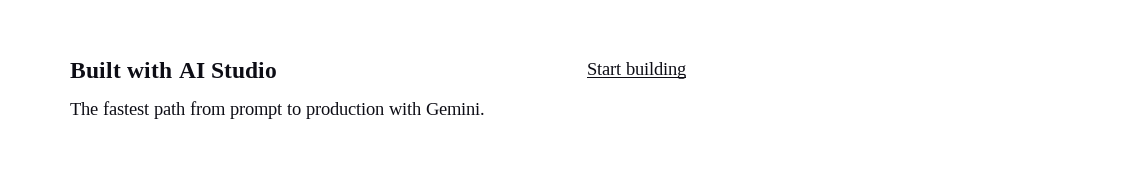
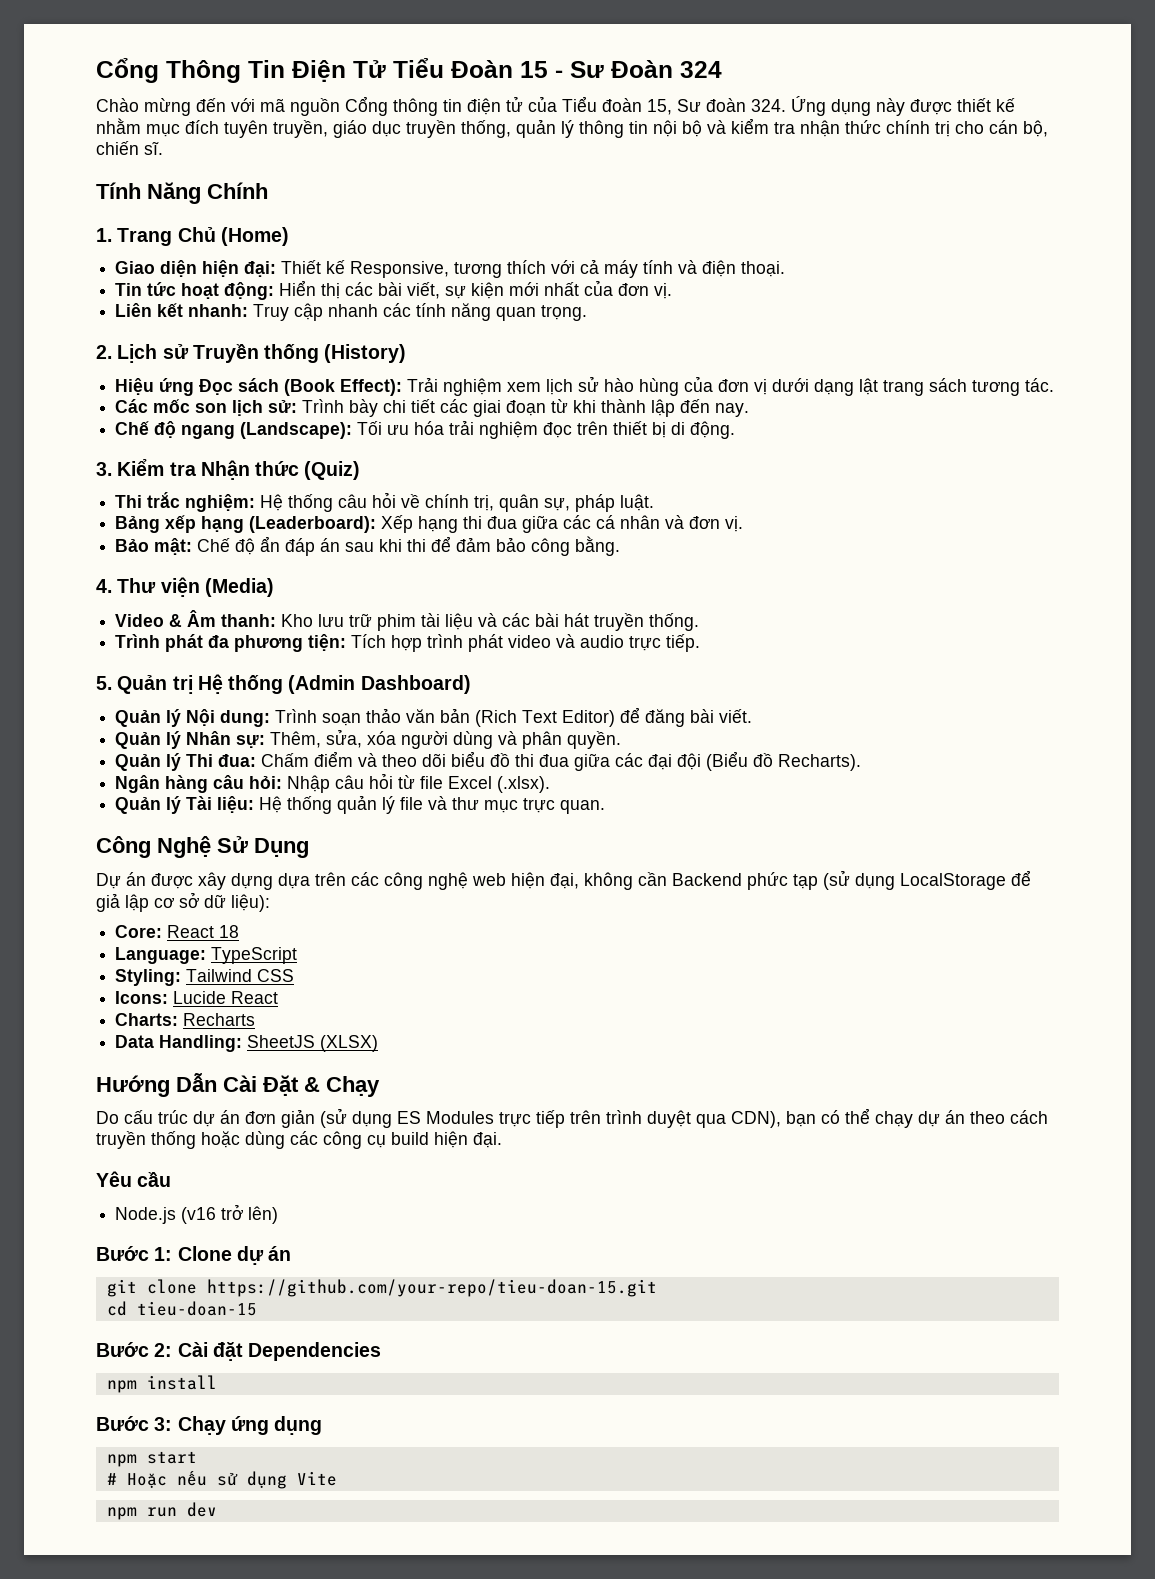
- Built with AI Studio
- The fastest path from prompt to production with Gemini.
- Start building
+ Cổng Thông Tin Điện Tử Tiểu Đoàn 15 - Sư Đoàn 324
+ Chào mừng đến với mã nguồn Cổng thông tin điện tử của Tiểu đoàn 15, Sư đoàn 324. Ứng dụng này được thiết kế nhằm mục đích tuyên truyền, giáo dục truyền thống, quản lý thông tin nội bộ và kiểm tra nhận thức chính trị cho cán bộ, chiến sĩ.
+ Tính Năng Chính
+ 1. Trang Chủ (Home)
+ Giao diện hiện đại: Thiết kế Responsive, tương thích với cả máy tính và điện thoại.
+ Tin tức hoạt động: Hiển thị các bài viết, sự kiện mới nhất của đơn vị.
+ Liên kết nhanh: Truy cập nhanh các tính năng quan trọng.
+ 2. Lịch sử Truyền thống (History)
+ Hiệu ứng Đọc sách (Book Effect): Trải nghiệm xem lịch sử hào hùng của đơn vị dưới dạng lật trang sách tương tác.
+ Các mốc son lịch sử: Trình bày chi tiết các giai đoạn từ khi thành lập đến nay.
+ Chế độ ngang (Landscape): Tối ưu hóa trải nghiệm đọc trên thiết bị di động.
+ 3. Kiểm tra Nhận thức (Quiz)
+ Thi trắc nghiệm: Hệ thống câu hỏi về chính trị, quân sự, pháp luật.
+ Bảng xếp hạng (Leaderboard): Xếp hạng thi đua giữa các cá nhân và đơn vị.
+ Bảo mật: Chế độ ẩn đáp án sau khi thi để đảm bảo công bằng.
+ 4. Thư viện (Media)
+ Video & Âm thanh: Kho lưu trữ phim tài liệu và các bài hát truyền thống.
+ Trình phát đa phương tiện: Tích hợp trình phát video và audio trực tiếp.
+ 5. Quản trị Hệ thống (Admin Dashboard)
+ Quản lý Nội dung: Trình soạn thảo văn bản (Rich Text Editor) để đăng bài viết.
+ Quản lý Nhân sự: Thêm, sửa, xóa người dùng và phân quyền.
+ Quản lý Thi đua: Chấm điểm và theo dõi biểu đồ thi đua giữa các đại đội (Biểu đồ Recharts).
+ Ngân hàng câu hỏi: Nhập câu hỏi từ file Excel (.xlsx).
+ Quản lý Tài liệu: Hệ thống quản lý file và thư mục trực quan.
+ Công Nghệ Sử Dụng
+ Dự án được xây dựng dựa trên các công nghệ web hiện đại, không cần Backend phức tạp (sử dụng LocalStorage để giả lập cơ sở dữ liệu):
+ Core: React 18
+ Language: TypeScript
+ Styling: Tailwind CSS
+ Icons: Lucide React
+ Charts: Recharts
+ Data Handling: SheetJS (XLSX)
+ Hướng Dẫn Cài Đặt & Chạy
+ Do cấu trúc dự án đơn giản (sử dụng ES Modules trực tiếp trên trình duyệt qua CDN), bạn có thể chạy dự án theo cách truyền thống hoặc dùng các công cụ build hiện đại.
+ Yêu cầu
+ Node.js (v16 trở lên)
+ Bước 1: Clone dự án
+ git clone https://github.com/your-repo/tieu-doan-15.git
+ cd tieu-doan-15
+ Bước 2: Cài đặt Dependencies
+ npm install
+ Bước 3: Chạy ứng dụng
+ npm start
+ # Hoặc nếu sử dụng Vite
+ npm run dev

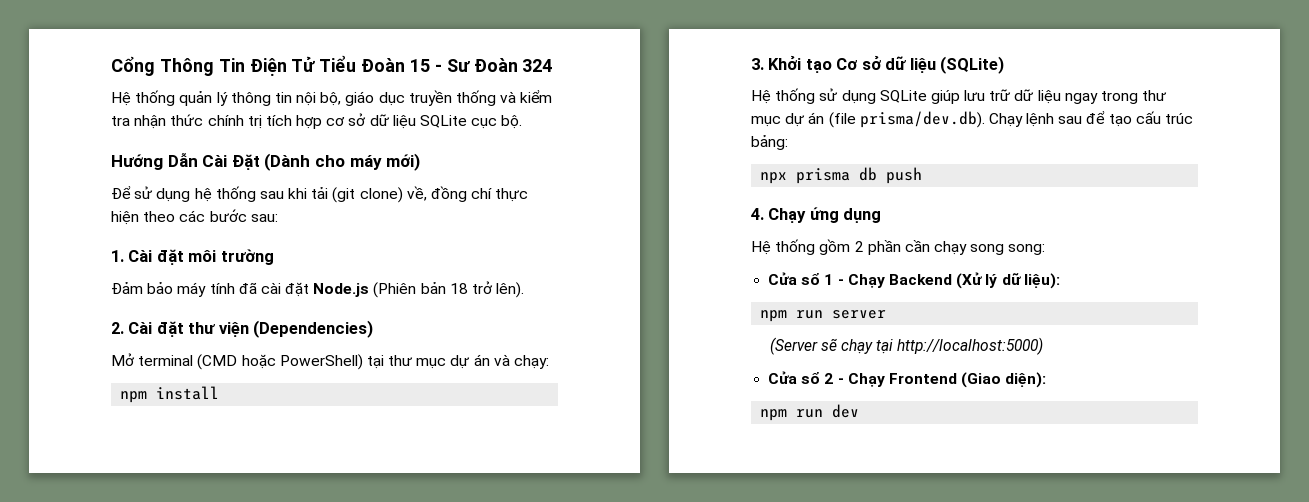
- Chào mừng đến với mã nguồn Cổng thông tin điện tử của Tiểu đoàn 15, Sư đoàn 324. Ứng dụng này được thiết kế nhằm mục đích tuyên truyền, giáo dục truyền thống, quản lý thông tin nội bộ và kiểm tra nhận thức chính trị cho cán bộ, chiến sĩ.
- Tính Năng Chính
- 1. Trang Chủ (Home)
- Giao diện hiện đại: Thiết kế Responsive, tương thích với cả máy tính và điện thoại.
- Tin tức hoạt động: Hiển thị các bài viết, sự kiện mới nhất của đơn vị.
- Liên kết nhanh: Truy cập nhanh các tính năng quan trọng.
- 2. Lịch sử Truyền thống (History)
- Hiệu ứng Đọc sách (Book Effect): Trải nghiệm xem lịch sử hào hùng của đơn vị dưới dạng lật trang sách tương tác.
- Các mốc son lịch sử: Trình bày chi tiết các giai đoạn từ khi thành lập đến nay.
- Chế độ ngang (Landscape): Tối ưu hóa trải nghiệm đọc trên thiết bị di động.
- 3. Kiểm tra Nhận thức (Quiz)
- Thi trắc nghiệm: Hệ thống câu hỏi về chính trị, quân sự, pháp luật.
- Bảng xếp hạng (Leaderboard): Xếp hạng thi đua giữa các cá nhân và đơn vị.
- Bảo mật: Chế độ ẩn đáp án sau khi thi để đảm bảo công bằng.
- 4. Thư viện (Media)
- Video & Âm thanh: Kho lưu trữ phim tài liệu và các bài hát truyền thống.
- Trình phát đa phương tiện: Tích hợp trình phát video và audio trực tiếp.
- 5. Quản trị Hệ thống (Admin Dashboard)
- Quản lý Nội dung: Trình soạn thảo văn bản (Rich Text Editor) để đăng bài viết.
- Quản lý Nhân sự: Thêm, sửa, xóa người dùng và phân quyền.
- Quản lý Thi đua: Chấm điểm và theo dõi biểu đồ thi đua giữa các đại đội (Biểu đồ Recharts).
- Ngân hàng câu hỏi: Nhập câu hỏi từ file Excel (.xlsx).
- Quản lý Tài liệu: Hệ thống quản lý file và thư mục trực quan.
- Công Nghệ Sử Dụng
- Dự án được xây dựng dựa trên các công nghệ web hiện đại, không cần Backend phức tạp (sử dụng LocalStorage để giả lập cơ sở dữ liệu):
- Core: React 18
- Language: TypeScript
- Styling: Tailwind CSS
- Icons: Lucide React
- Charts: Recharts
- Data Handling: SheetJS (XLSX)
- Hướng Dẫn Cài Đặt & Chạy
- Do cấu trúc dự án đơn giản (sử dụng ES Modules trực tiếp trên trình duyệt qua CDN), bạn có thể chạy dự án theo cách truyền thống hoặc dùng các công cụ build hiện đại.
- Yêu cầu
- Node.js (v16 trở lên)
- Bước 1: Clone dự án
- git clone https://github.com/your-repo/tieu-doan-15.git
- cd tieu-doan-15
- Bước 2: Cài đặt Dependencies
+ Hệ thống quản lý thông tin nội bộ, giáo dục truyền thống và kiểm tra nhận thức chính trị tích hợp cơ sở dữ liệu SQLite cục bộ.
+ Hướng Dẫn Cài Đặt (Dành cho máy mới)
+ Để sử dụng hệ thống sau khi tải (git clone) về, đồng chí thực hiện theo các bước sau:
+ 1. Cài đặt môi trường
+ Đảm bảo máy tính đã cài đặt Node.js (Phiên bản 18 trở lên).
+ 2. Cài đặt thư viện (Dependencies)
+ Mở terminal (CMD hoặc PowerShell) tại thư mục dự án và chạy:
  npm install
- Bước 3: Chạy ứng dụng
- npm start
- # Hoặc nếu sử dụng Vite
+ 3. Khởi tạo Cơ sở dữ liệu (SQLite)
+ Hệ thống sử dụng SQLite giúp lưu trữ dữ liệu ngay trong thư mục dự án (file prisma/dev.db). Chạy lệnh sau để tạo cấu trúc bảng:
+ npx prisma db push
+ 4. Chạy ứng dụng
+ Hệ thống gồm 2 phần cần chạy song song:
+ Cửa sổ 1 - Chạy Backend (Xử lý dữ liệu):
+ npm run server
+ (Server sẽ chạy tại http://localhost:5000)
+ Cửa sổ 2 - Chạy Frontend (Giao diện):

